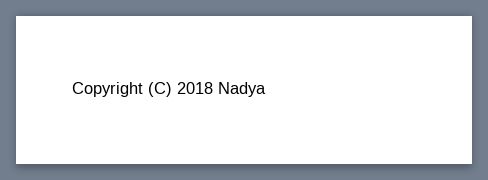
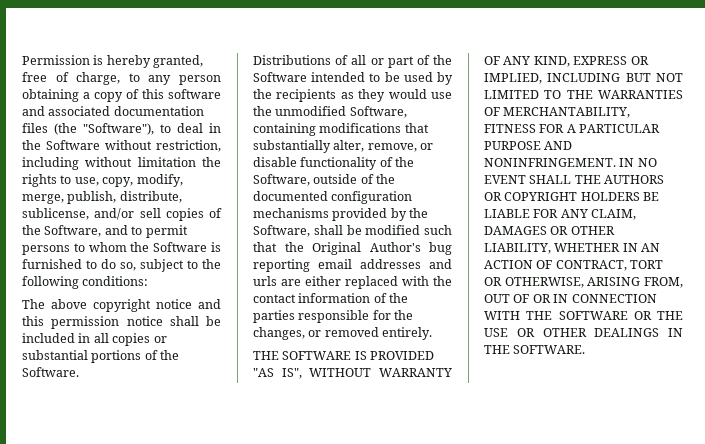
- Copyright (C) 2018 Nadya
+ Permission is hereby granted, free of charge, to any person obtaining a copy of this software and associated documentation files (the "Software"), to deal in the Software without restriction, including without limitation the rights to use, copy, modify, merge, publish, distribute, sublicense, and/or sell copies of the Software, and to permit persons to whom the Software is furnished to do so, subject to the following conditions:
+ The above copyright notice and this permission notice shall be included in all copies or substantial portions of the Software.
+ Distributions of all or part of the Software intended to be used by the recipients as they would use the unmodified Software, containing modifications that substantially alter, remove, or disable functionality of the Software, outside of the documented configuration mechanisms provided by the Software, shall be modified such that the Original Author's bug reporting email addresses and urls are either replaced with the contact information of the parties responsible for the changes, or removed entirely.
+ THE SOFTWARE IS PROVIDED "AS IS", WITHOUT WARRANTY OF ANY KIND, EXPRESS OR IMPLIED, INCLUDING BUT NOT LIMITED TO THE WARRANTIES OF MERCHANTABILITY, FITNESS FOR A PARTICULAR PURPOSE AND NONINFRINGEMENT. IN NO EVENT SHALL THE AUTHORS OR COPYRIGHT HOLDERS BE LIABLE FOR ANY CLAIM, DAMAGES OR OTHER LIABILITY, WHETHER IN AN ACTION OF CONTRACT, TORT OR OTHERWISE, ARISING FROM, OUT OF OR IN CONNECTION WITH THE SOFTWARE OR THE USE OR OTHER DEALINGS IN THE SOFTWARE.

